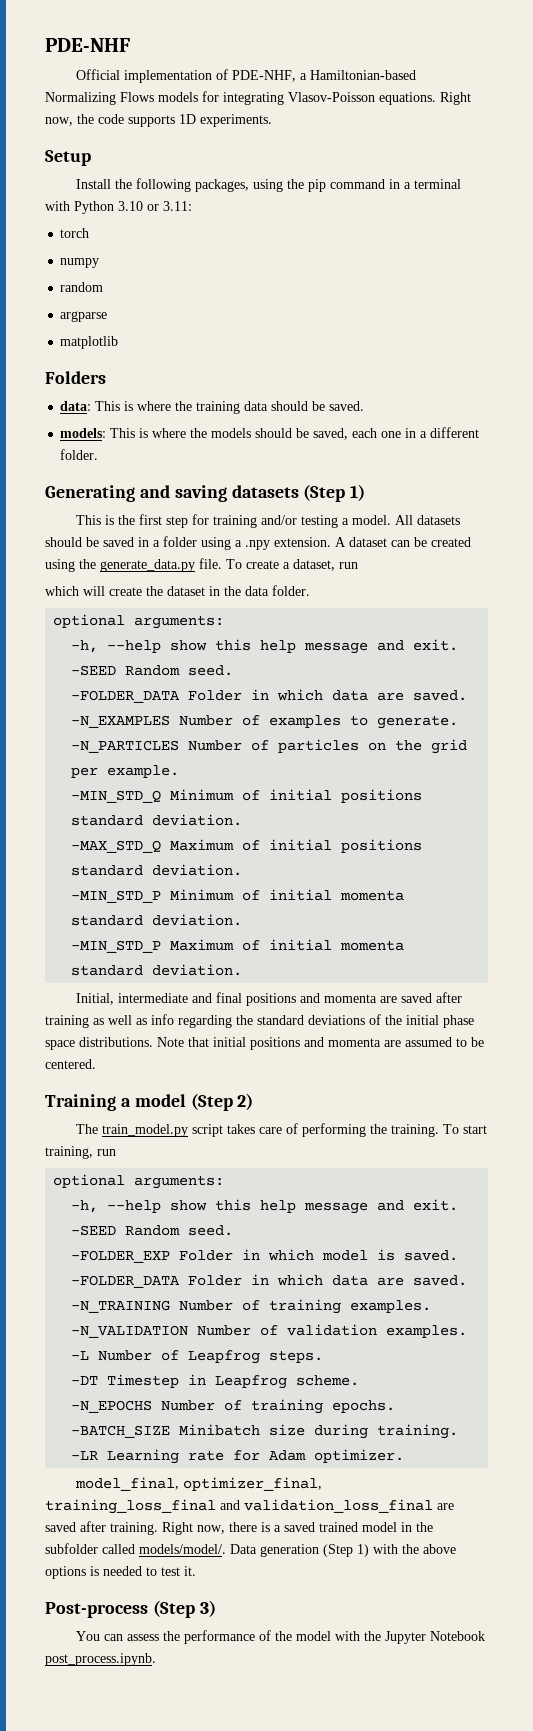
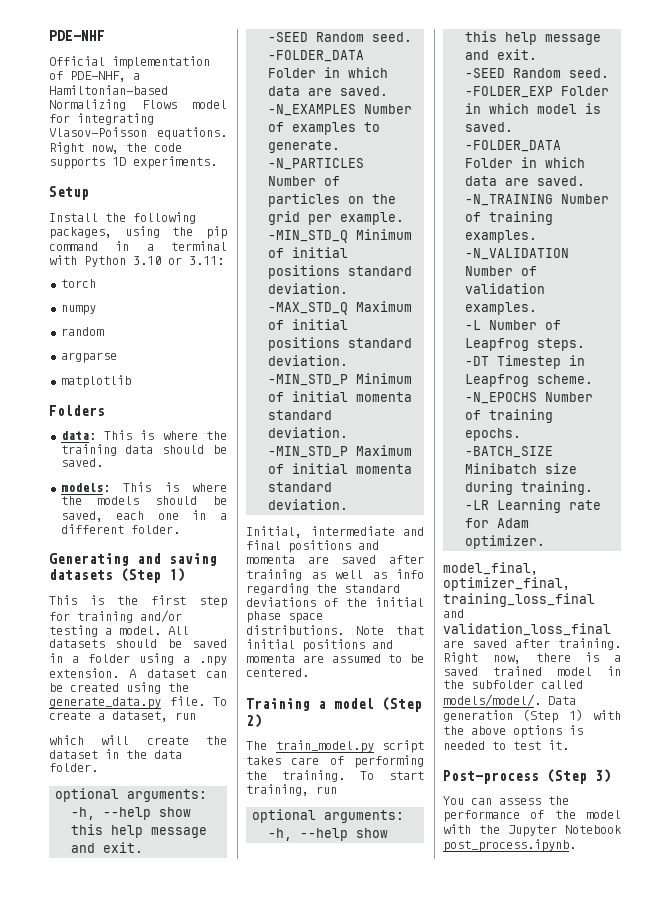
- Official implementation of PDE-NHF, a Hamiltonian-based Normalizing Flows models for integrating Vlasov-Poisson equations.
+ Official implementation of PDE-NHF, a Hamiltonian-based Normalizing Flows model for integrating Vlasov-Poisson equations.

